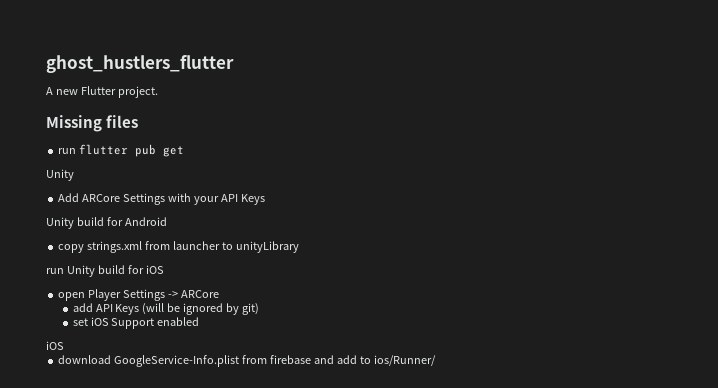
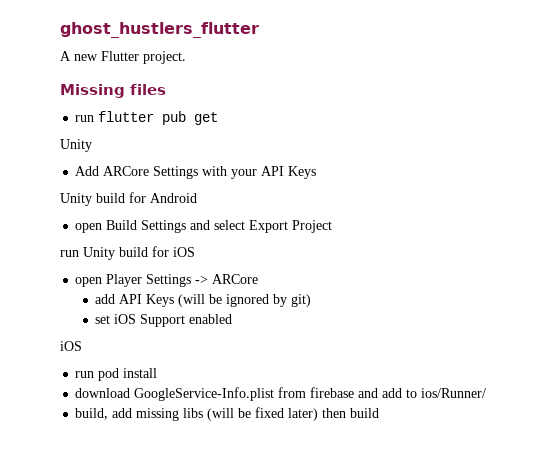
- copy strings.xml from launcher to unityLibrary
+ open Build Settings and select Export Project
+ run pod install
+ build, add missing libs (will be fixed later) then build

